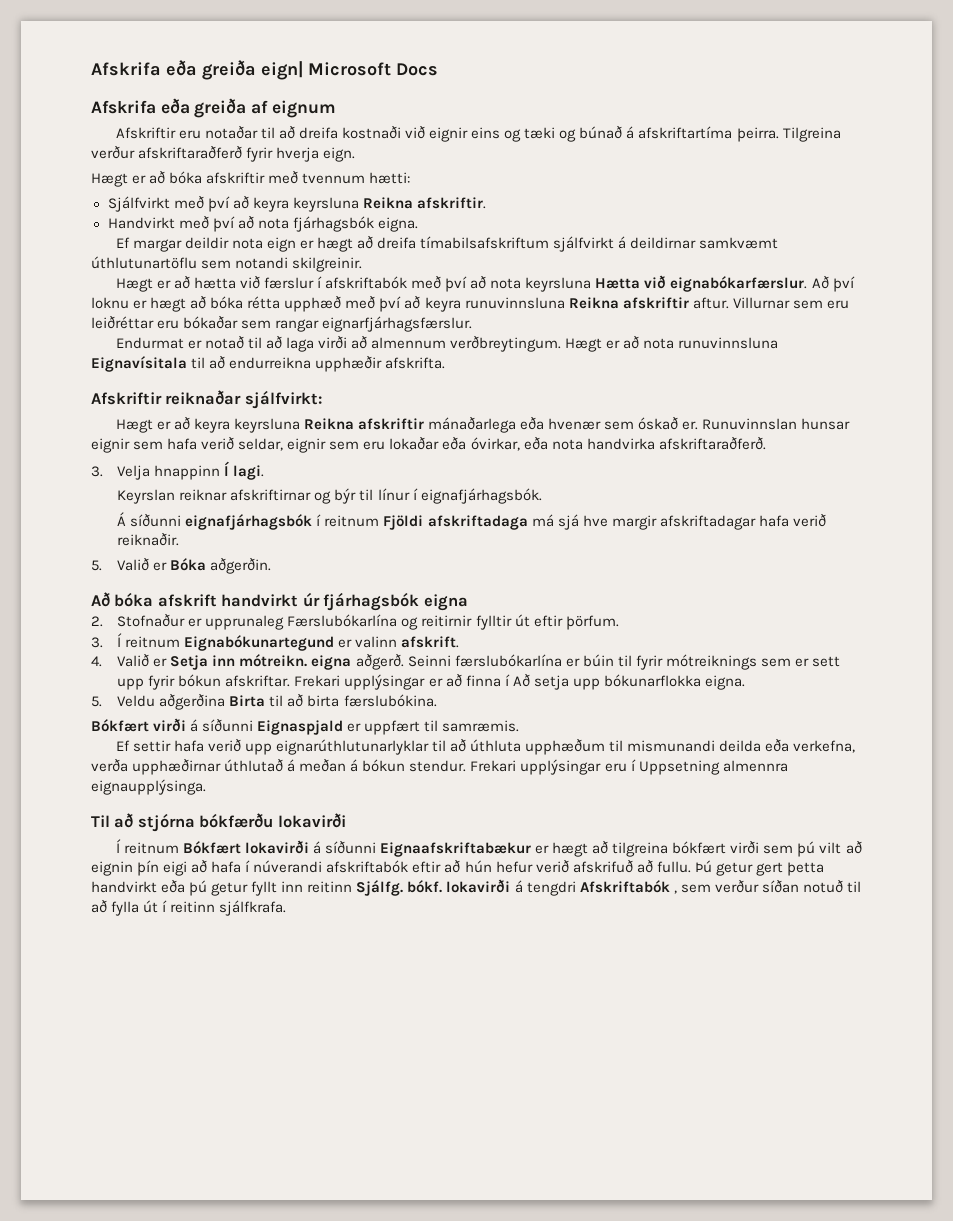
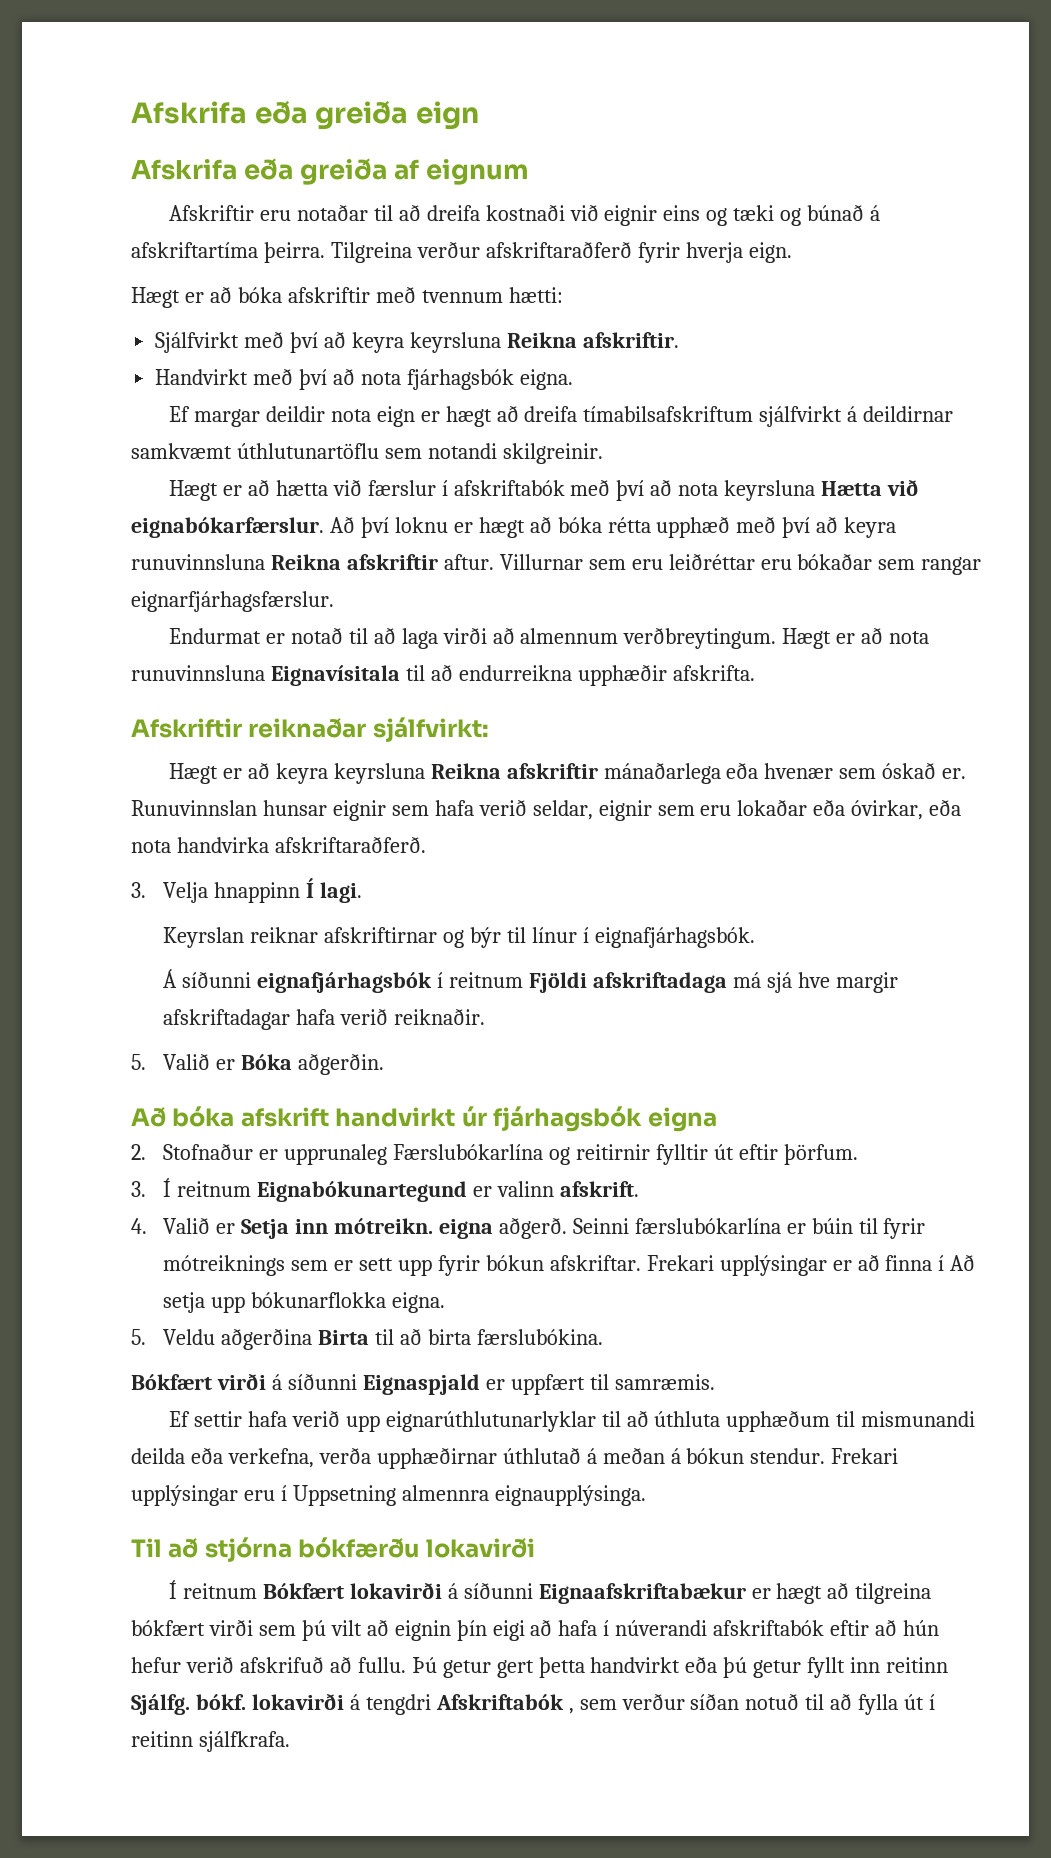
- Afskrifa eða greiða eign| Microsoft Docs
+ Afskrifa eða greiða eign

